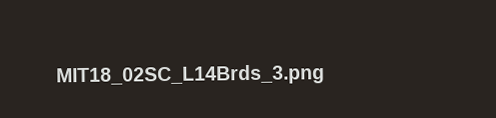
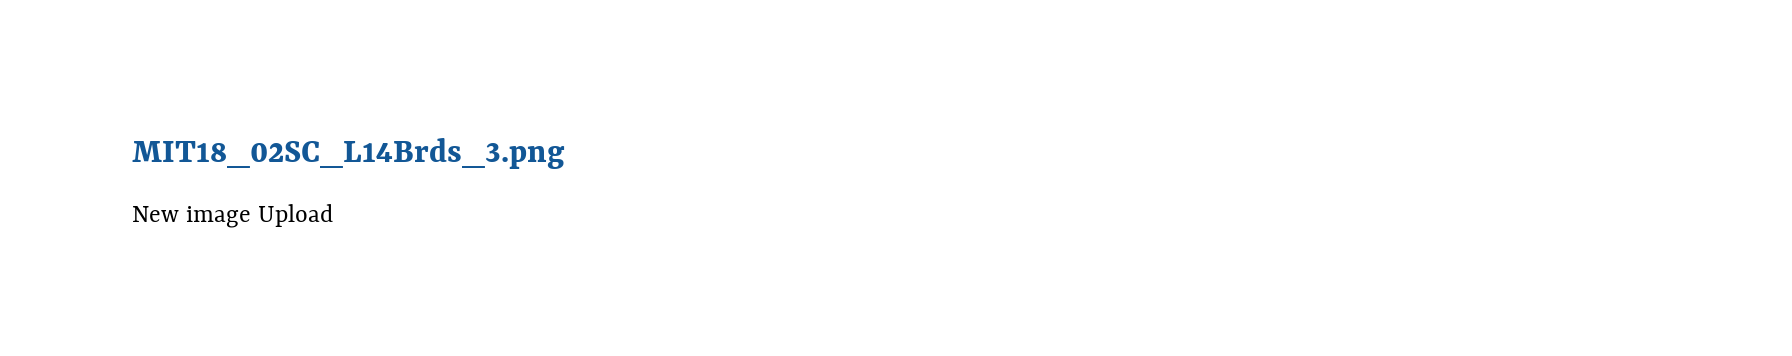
+ New image Upload

